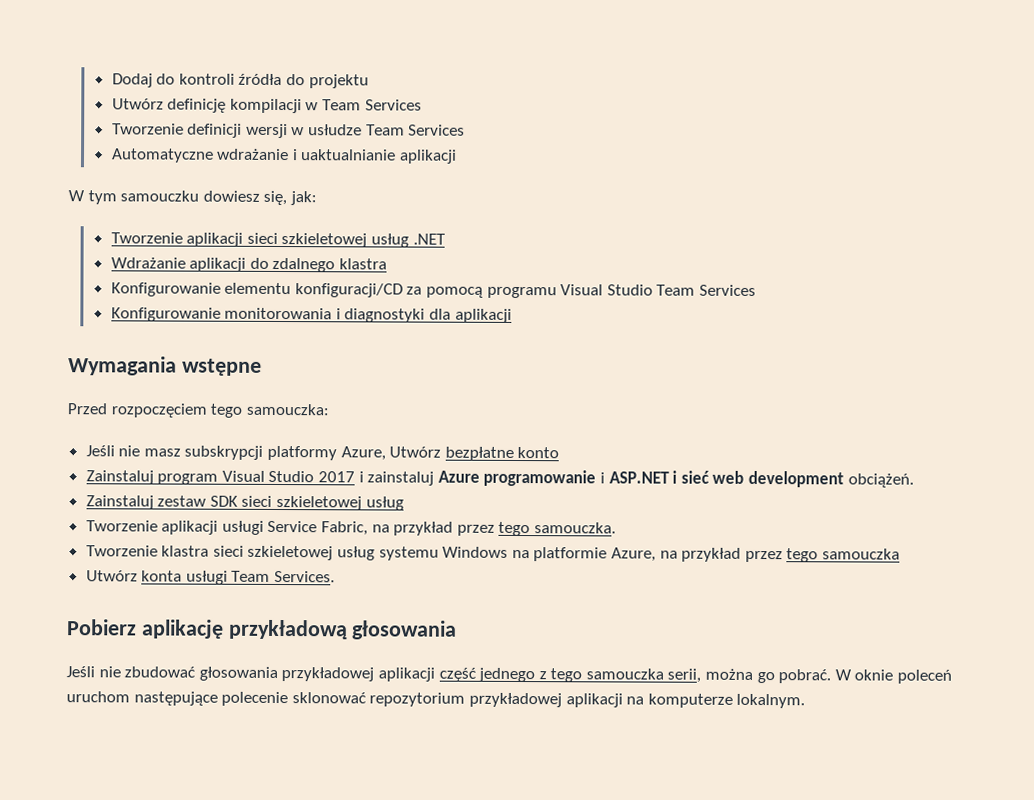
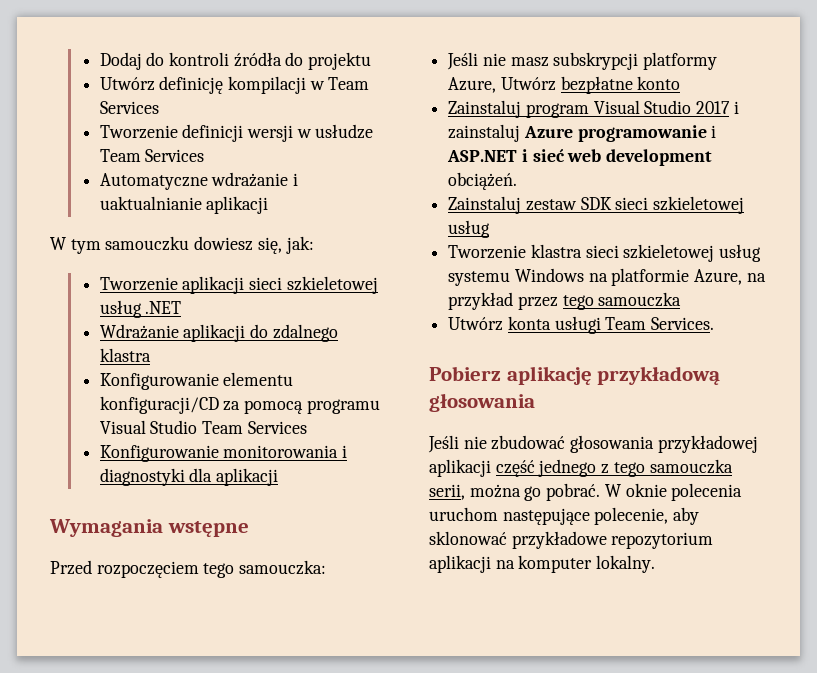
- Tworzenie aplikacji usługi Service Fabric, na przykład przez tego samouczka.
- W oknie poleceń uruchom następujące polecenie sklonować repozytorium przykładowej aplikacji na komputerze lokalnym.
+ W oknie polecenia uruchom następujące polecenie, aby sklonować przykładowe repozytorium aplikacji na komputer lokalny.

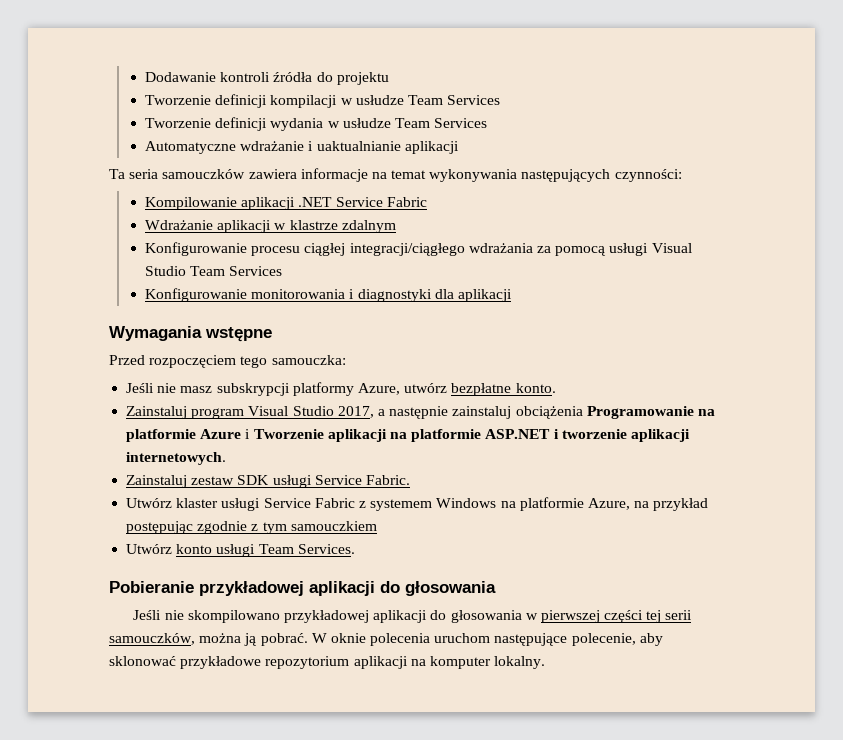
- Dodaj do kontroli źródła do projektu
+ Dodawanie kontroli źródła do projektu
- Utwórz definicję kompilacji w Team Services
+ Tworzenie definicji kompilacji w usłudze Team Services
- Tworzenie definicji wersji w usłudze Team Services
+ Tworzenie definicji wydania w usłudze Team Services
- W tym samouczku dowiesz się, jak:
- Tworzenie aplikacji sieci szkieletowej usług .NET
+ Ta seria samouczków zawiera informacje na temat wykonywania następujących czynności:
+ Kompilowanie aplikacji .NET Service Fabric
- Wdrażanie aplikacji do zdalnego klastra
- Konfigurowanie elementu konfiguracji/CD za pomocą programu Visual Studio Team Services
+ Wdrażanie aplikacji w klastrze zdalnym
+ Konfigurowanie procesu ciągłej integracji/ciągłego wdrażania za pomocą usługi Visual Studio Team Services
- Jeśli nie masz subskrypcji platformy Azure, Utwórz bezpłatne konto
+ Jeśli nie masz subskrypcji platformy Azure, utwórz bezpłatne konto.
- Zainstaluj program Visual Studio 2017 i zainstaluj Azure programowanie i ASP.NET i sieć web development obciążeń.
- Zainstaluj zestaw SDK sieci szkieletowej usług
- Tworzenie klastra sieci szkieletowej usług systemu Windows na platformie Azure, na przykład przez tego samouczka
- Utwórz konta usługi Team Services.
+ Zainstaluj program Visual Studio 2017, a następnie zainstaluj obciążenia Programowanie na platformie Azure i Tworzenie aplikacji na platformie ASP.NET i tworzenie aplikacji internetowych.
+ Zainstaluj zestaw SDK usługi Service Fabric.
+ Utwórz klaster usługi Service Fabric z systemem Windows na platformie Azure, na przykład postępując zgodnie z tym samouczkiem
+ Utwórz konto usługi Team Services.
- Pobierz aplikację przykładową głosowania
+ Pobieranie przykładowej aplikacji do głosowania
- Jeśli nie zbudować głosowania przykładowej aplikacji część jednego z tego samouczka serii, można go pobrać.
+ Jeśli nie skompilowano przykładowej aplikacji do głosowania w pierwszej części tej serii samouczków, można ją pobrać.

